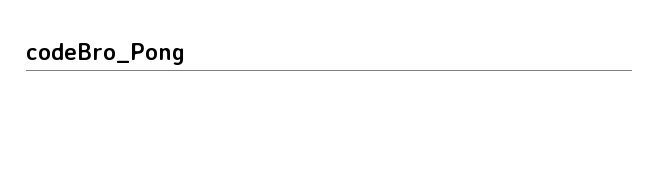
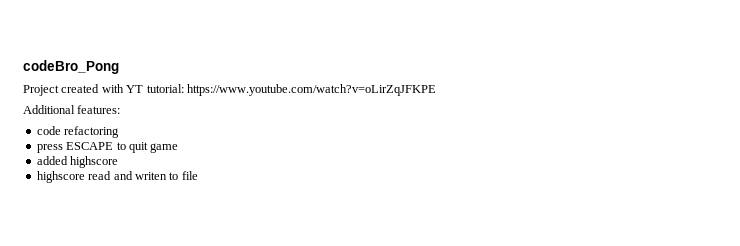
+ Project created with YT tutorial: https://www.youtube.com/watch?v=oLirZqJFKPE
+ Additional features:
+ code refactoring
+ press ESCAPE to quit game
+ added highscore
+ highscore read and writen to file

